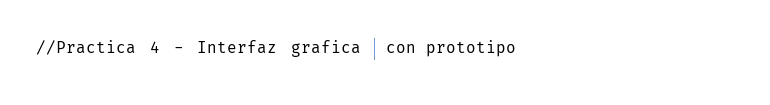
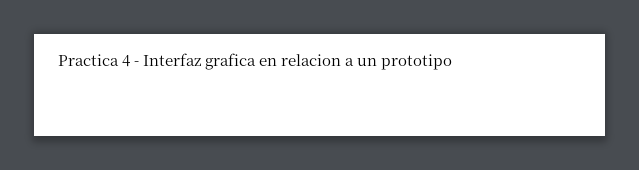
- //Practica 4 - Interfaz grafica con prototipo
+ Practica 4 - Interfaz grafica en relacion a un prototipo

